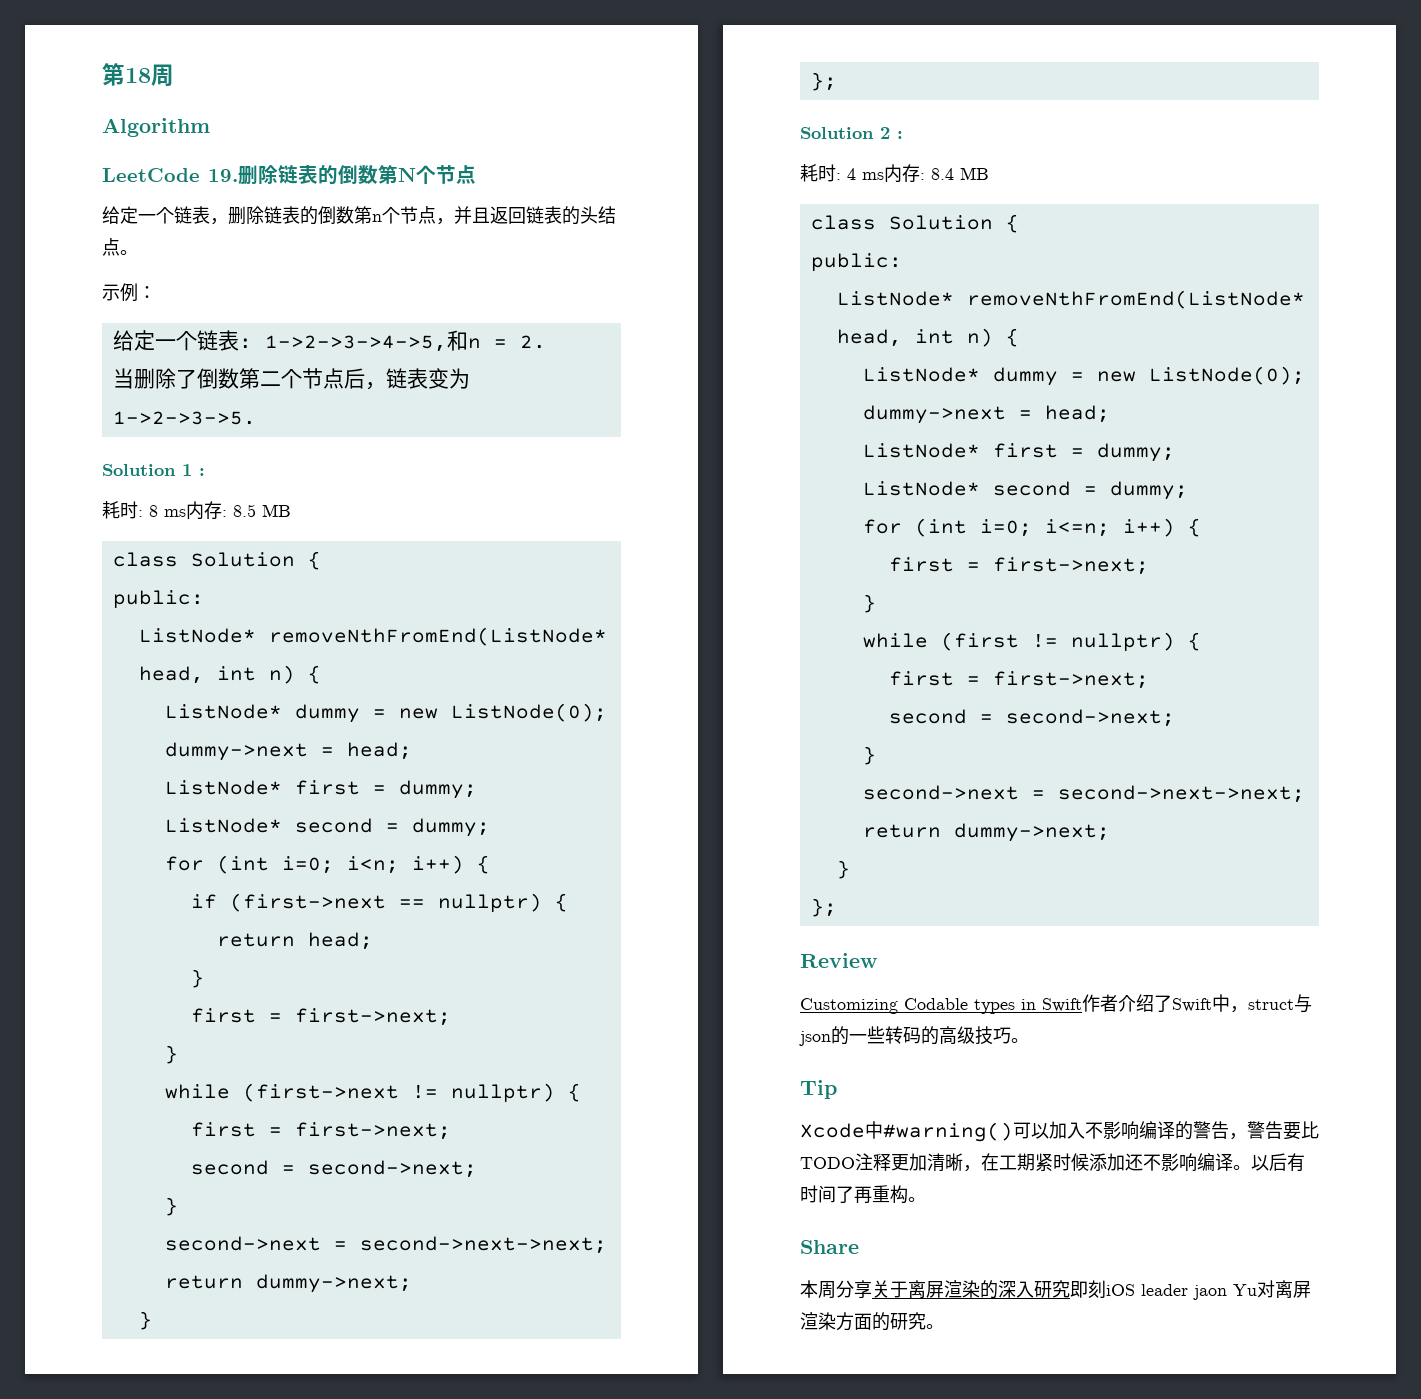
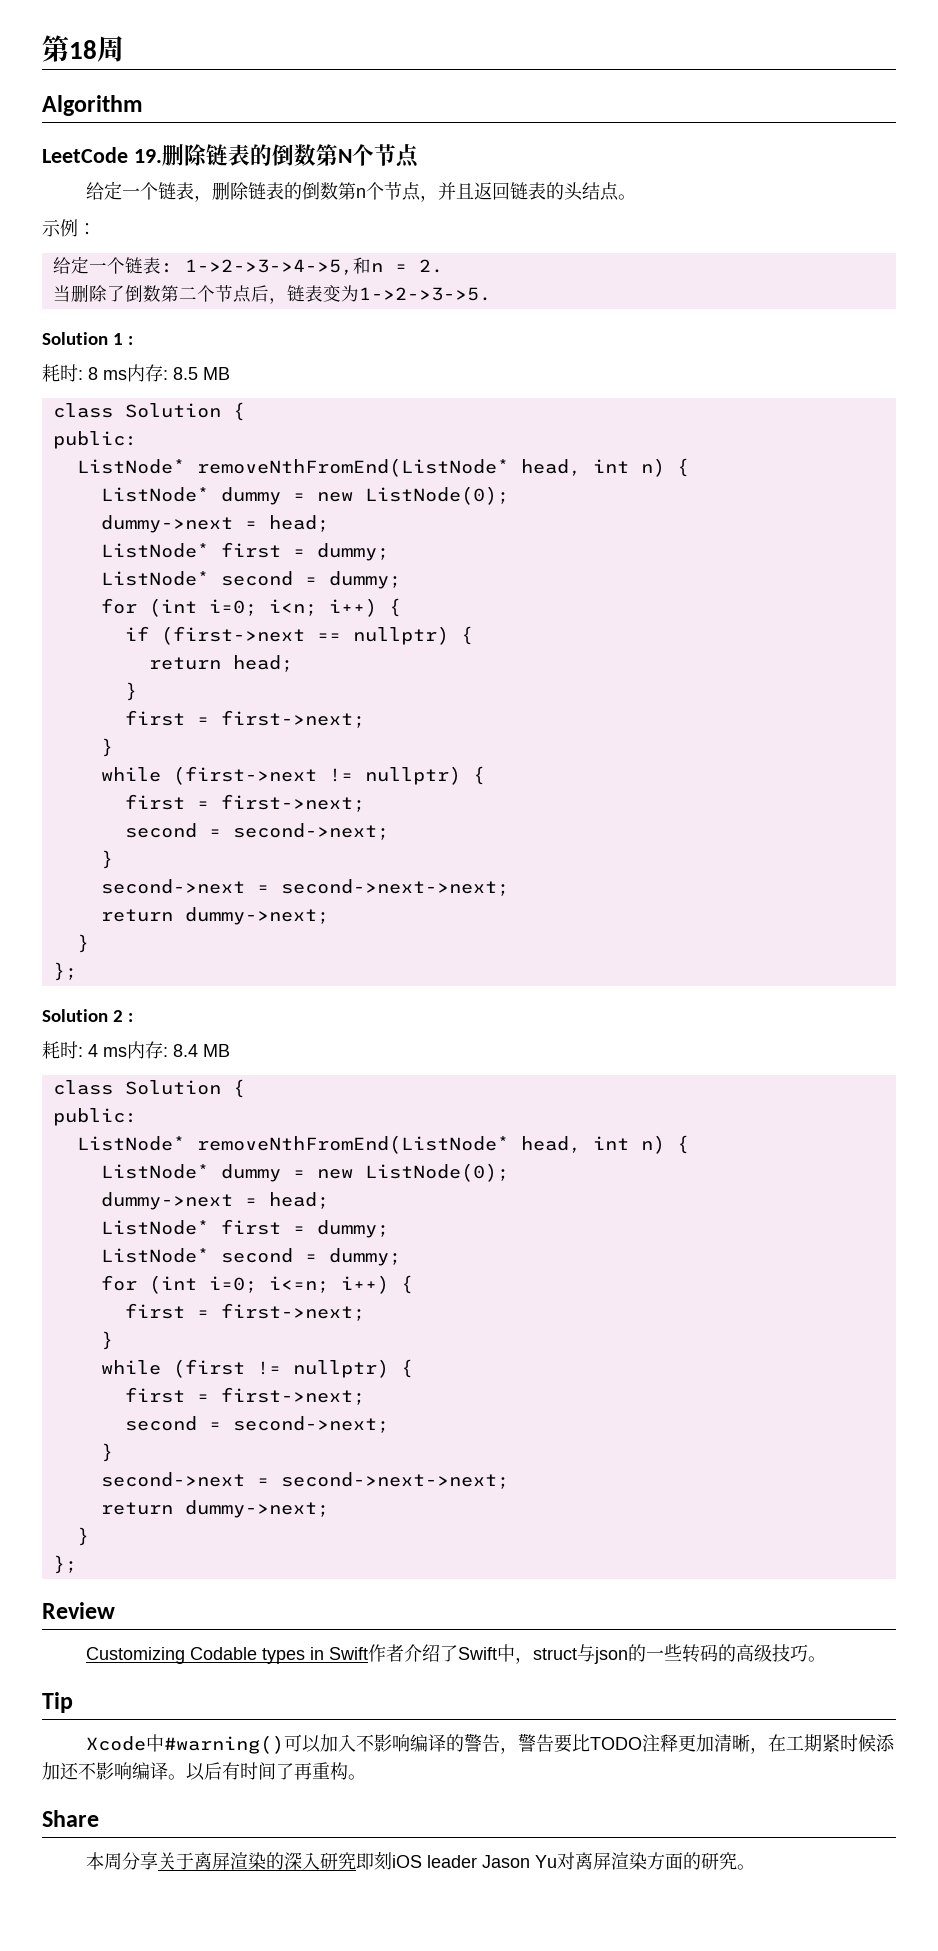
- 本周分享关于离屏渲染的深入研究即刻iOS leader jaon Yu对离屏渲染方面的研究。
+ 本周分享关于离屏渲染的深入研究即刻iOS leader Jason Yu对离屏渲染方面的研究。

